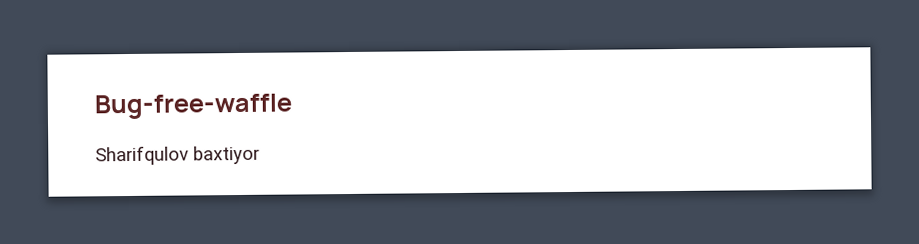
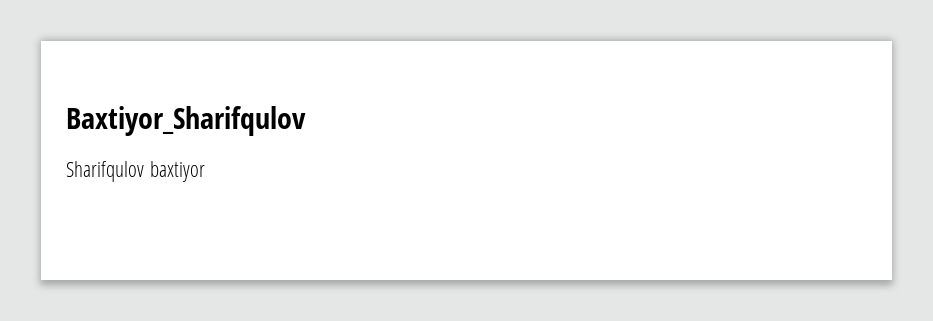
- Bug-free-waffle
+ Baxtiyor_Sharifqulov

